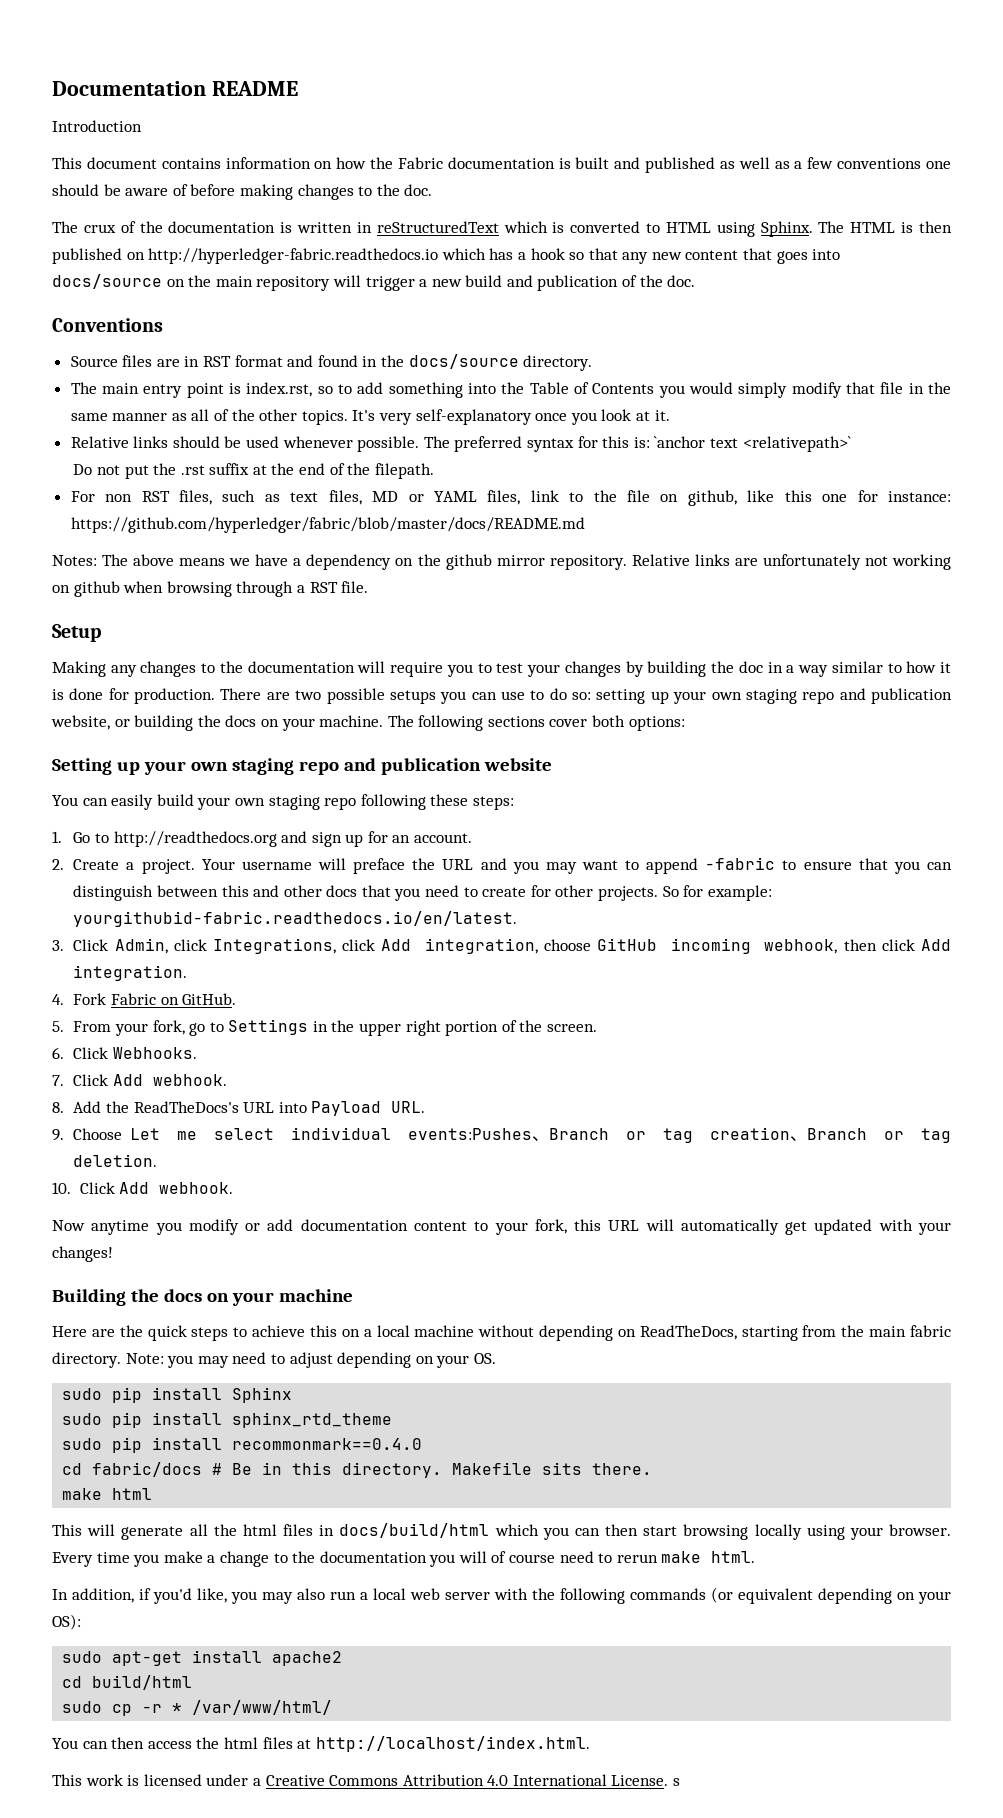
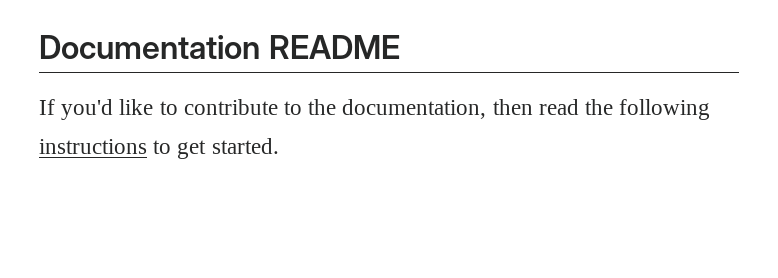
- Introduction
- This document contains information on how the Fabric documentation is built and published as well as a few conventions one should be aware of before making changes to the doc.
- The crux of the documentation is written in reStructuredText which is converted to HTML using Sphinx. The HTML is then published on http://hyperledger-fabric.readthedocs.io which has a hook so that any new content that goes into docs/source on the main repository will trigger a new build and publication of the doc.
- Conventions
- Source files are in RST format and found in the docs/source directory.
- The main entry point is index.rst, so to add something into the Table of Contents you would simply modify that file in the same manner as all of the other topics. It's very self-explanatory once you look at it.
- Relative links should be used whenever possible. The preferred syntax for this is: `anchor text <relativepath>`
- Do not put the .rst suffix at the end of the filepath.
- For non RST files, such as text files, MD or YAML files, link to the file on github, like this one for instance: https://github.com/hyperledger/fabric/blob/master/docs/README.md
- Notes: The above means we have a dependency on the github mirror repository. Relative links are unfortunately not working on github when browsing through a RST file.
- Setup
- Making any changes to the documentation will require you to test your changes by building the doc in a way similar to how it is done for production. There are two possible setups you can use to do so: setting up your own staging repo and publication website, or building the docs on your machine. The following sections cover both options:
- Setting up your own staging repo and publication website
- You can easily build your own staging repo following these steps:
- 1. Go to http://readthedocs.org and sign up for an account.
- 2. Create a project. Your username will preface the URL and you may want to append -fabric to ensure that you can distinguish between this and other docs that you need to create for other projects. So for example: yourgithubid-fabric.readthedocs.io/en/latest.
- 3. Click Admin, click Integrations, click Add integration, choose GitHub incoming webhook, then click Add integration.
- 4. Fork Fabric on GitHub.
- 5. From your fork, go to Settings in the upper right portion of the screen.
- 6. Click Webhooks.
- 7. Click Add webhook.
- 8. Add the ReadTheDocs's URL into Payload URL.
- 9. Choose Let me select individual events:Pushes、Branch or tag creation、Branch or tag deletion.
- 10. Click Add webhook.
- Now anytime you modify or add documentation content to your fork, this URL will automatically get updated with your changes!
- Building the docs on your machine
- Here are the quick steps to achieve this on a local machine without depending on ReadTheDocs, starting from the main fabric directory. Note: you may need to adjust depending on your OS.
- sudo pip install Sphinx
- sudo pip install sphinx_rtd_theme
- sudo pip install recommonmark==0.4.0
- cd fabric/docs # Be in this directory. Makefile sits there.
- make html
- This will generate all the html files in docs/build/html which you can then start browsing locally using your browser. Every time you make a change to the documentation you will of course need to rerun make html.
- In addition, if you'd like, you may also run a local web server with the following commands (or equivalent depending on your OS):
- sudo apt-get install apache2
- cd build/html
- sudo cp -r * /var/www/html/
- You can then access the html files at http://localhost/index.html.
- This work is licensed under a Creative Commons Attribution 4.0 International License. s
+ If you'd like to contribute to the documentation, then read the following instructions to get started.

